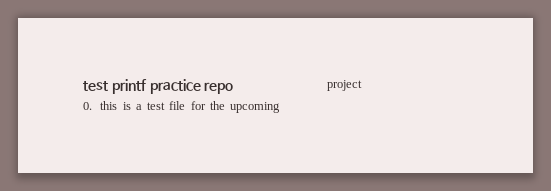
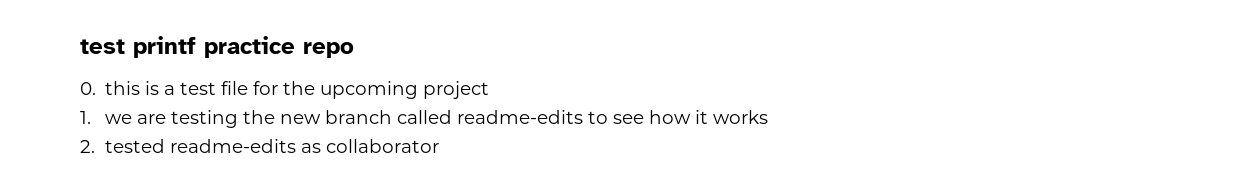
+ 1. we are testing the new branch called readme-edits to see how it works
+ 2. tested readme-edits as collaborator

